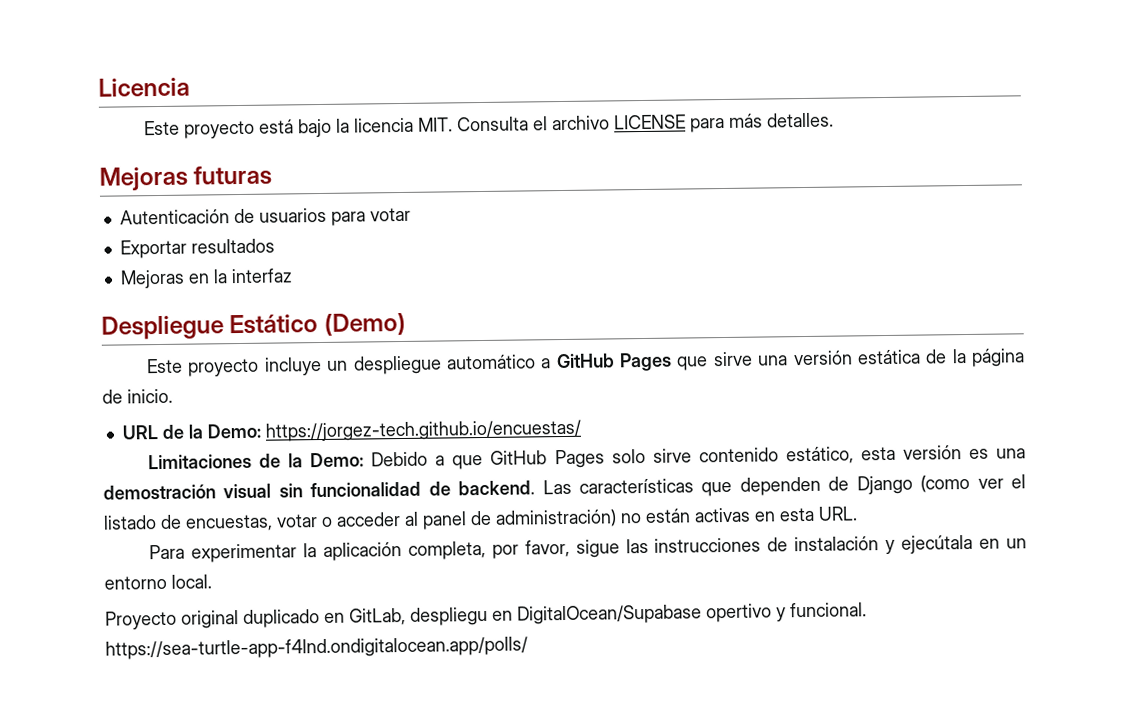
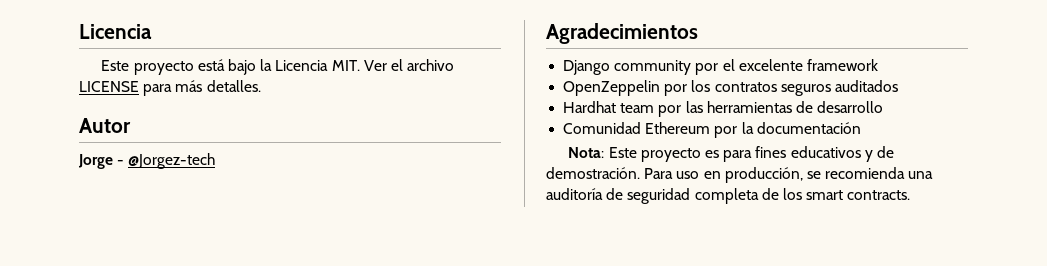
- Este proyecto está bajo la licencia MIT. Consulta el archivo LICENSE para más detalles.
+ Este proyecto está bajo la Licencia MIT. Ver el archivo LICENSE para más detalles.
- Mejoras futuras
- Autenticación de usuarios para votar
- Exportar resultados
- Mejoras en la interfaz
- Despliegue Estático (Demo)
- Este proyecto incluye un despliegue automático a GitHub Pages que sirve una versión estática de la página de inicio.
- URL de la Demo: https://jorgez-tech.github.io/encuestas/
- Limitaciones de la Demo: Debido a que GitHub Pages solo sirve contenido estático, esta versión es una demostración visual sin funcionalidad de backend. Las características que dependen de Django (como ver el listado de encuestas, votar o acceder al panel de administración) no están activas en esta URL.
- Para experimentar la aplicación completa, por favor, sigue las instrucciones de instalación y ejecútala en un entorno local.
- Proyecto original duplicado en GitLab, despliegu en DigitalOcean/Supabase opertivo y funcional. https://sea-turtle-app-f4lnd.ondigitalocean.app/polls/
+ Autor
+ Jorge - @Jorgez-tech
+ Agradecimientos
+ Django community por el excelente framework
+ OpenZeppelin por los contratos seguros auditados
+ Hardhat team por las herramientas de desarrollo
+ Comunidad Ethereum por la documentación
+ Nota: Este proyecto es para fines educativos y de demostración. Para uso en producción, se recomienda una auditoría de seguridad completa de los smart contracts.

